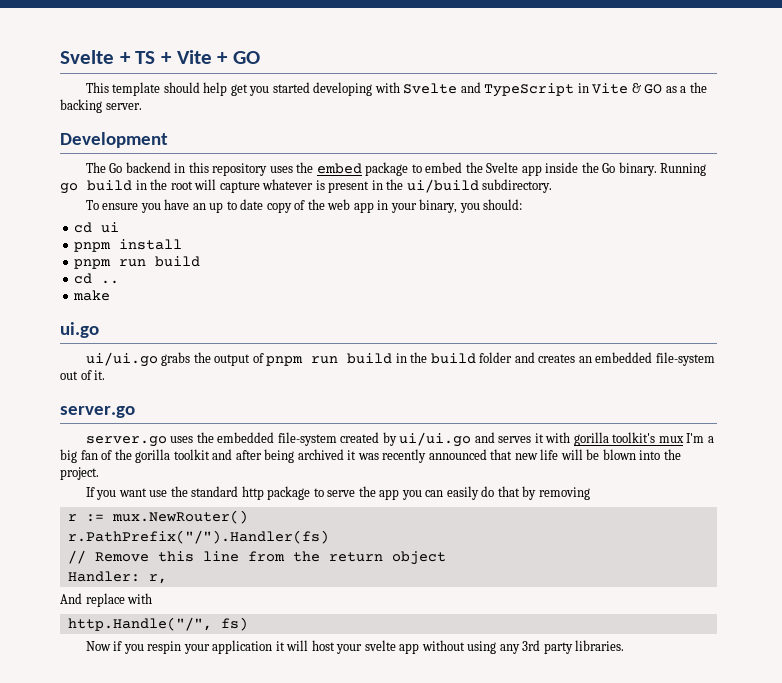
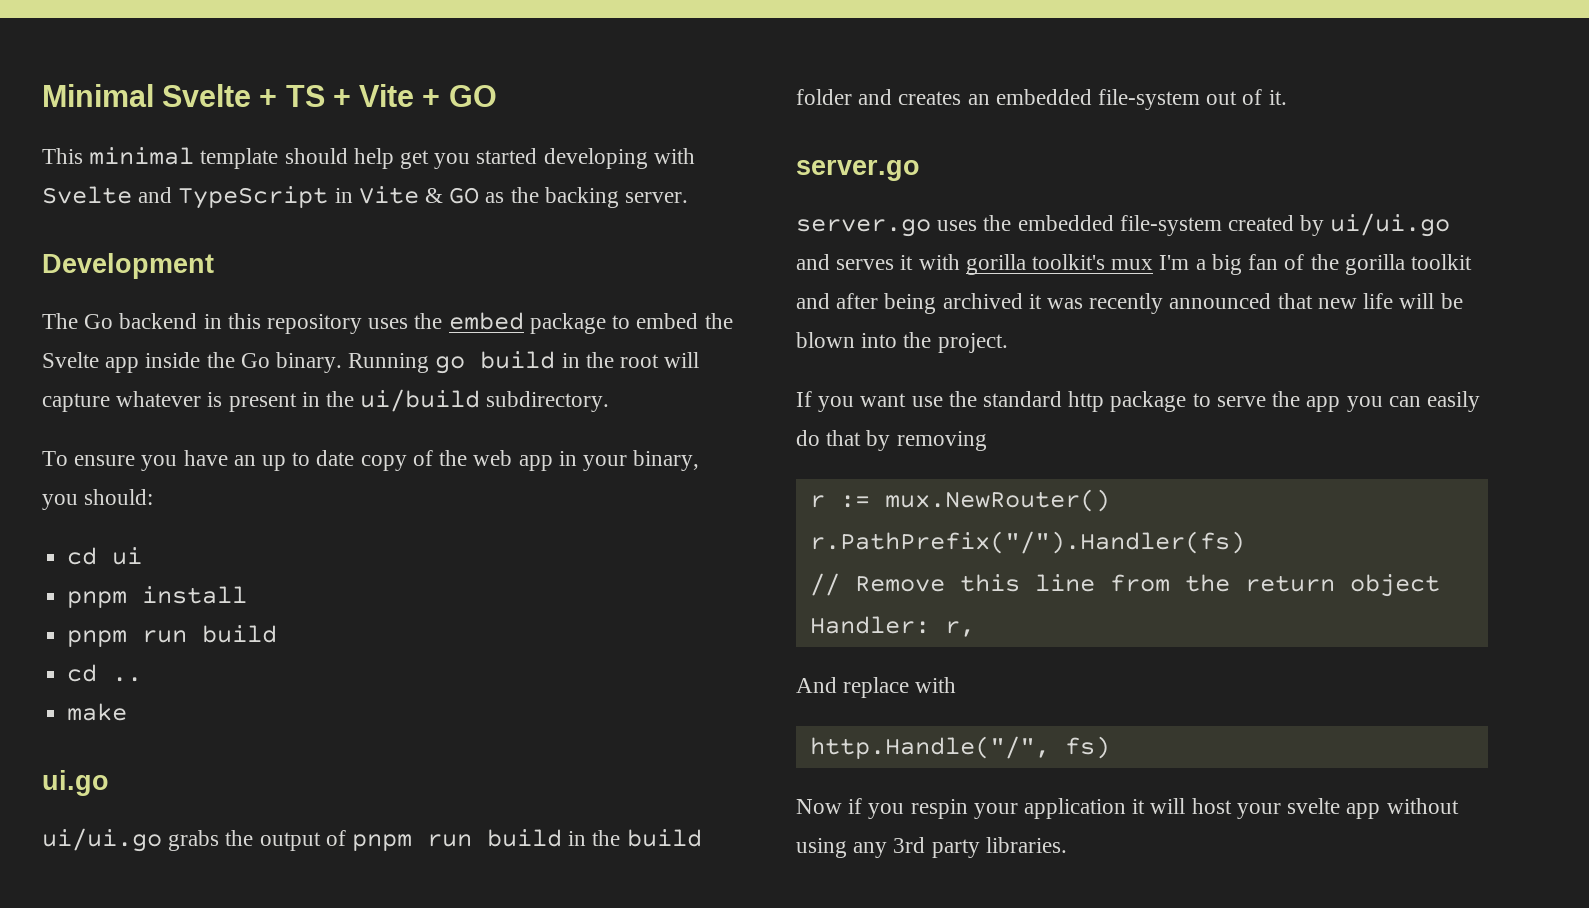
- Svelte + TS + Vite + GO
+ Minimal Svelte + TS + Vite + GO
- This template should help get you started developing with Svelte and TypeScript in Vite & GO as a the backing server.
+ This minimal template should help get you started developing with Svelte and TypeScript in Vite & GO as the backing server.

